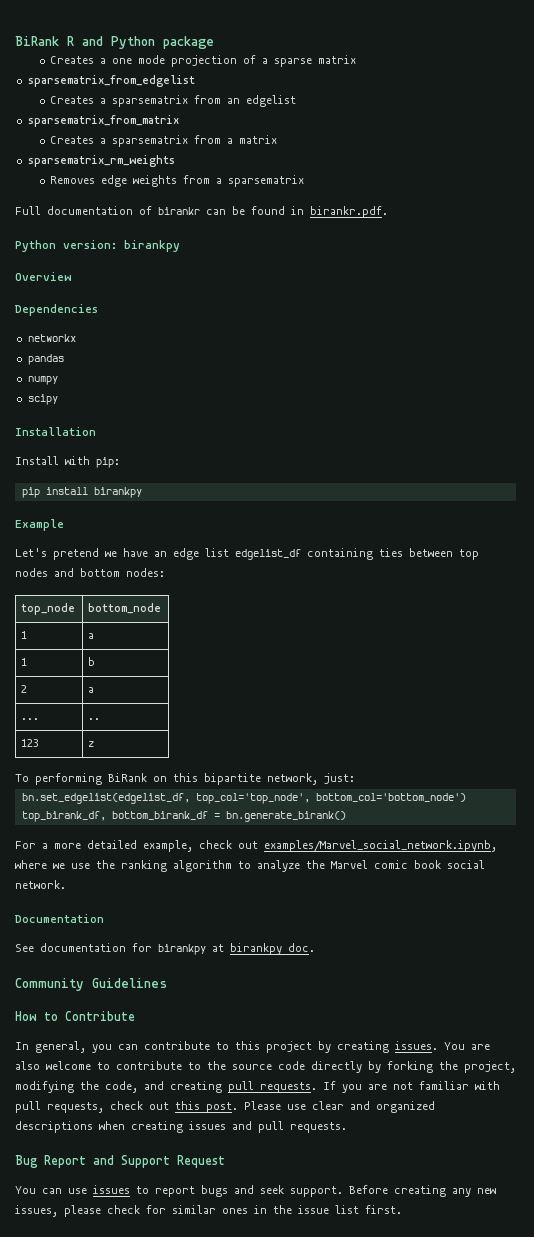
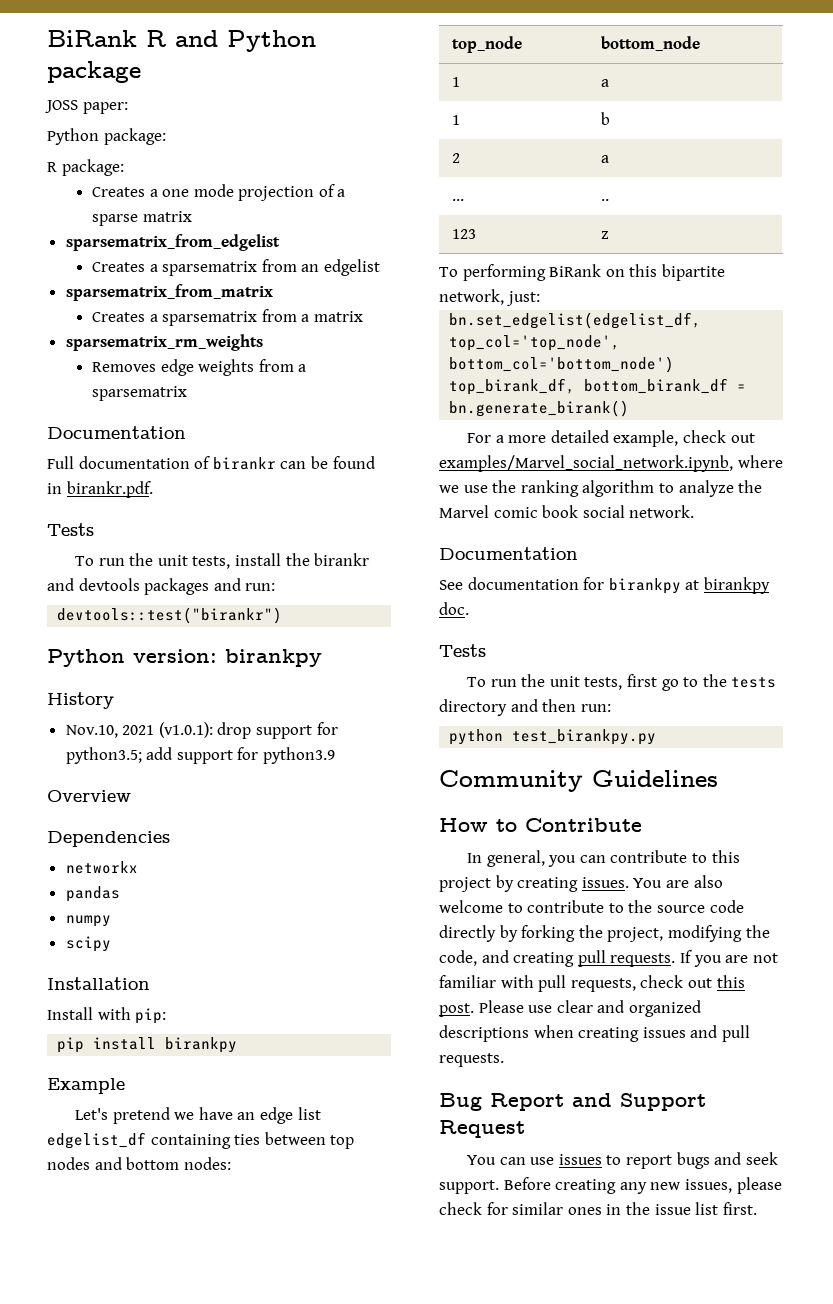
+ JOSS paper:
+ Python package:
+ R package:
  Removes edge weights from a sparsematrix
+ Documentation
  Full documentation of birankr can be found in birankr.pdf.
+ Tests
+ To run the unit tests, install the birankr and devtools packages and run:
+ devtools::test("birankr")
  Python version: birankpy
+ History
+ Nov.10, 2021 (v1.0.1): drop support for python3.5; add support for python3.9
  See documentation for birankpy at birankpy doc.
+ Tests
+ To run the unit tests, first go to the tests directory and then run:
+ python test_birankpy.py

